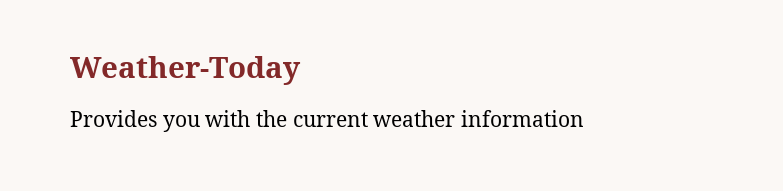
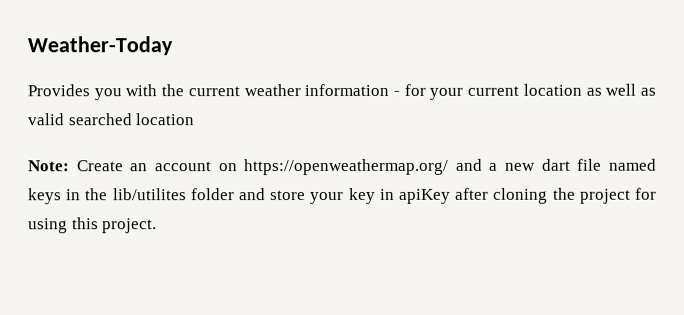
- Provides you with the current weather information
+ Provides you with the current weather information - for your current location as well as valid searched location
+ Note: Create an account on https://openweathermap.org/ and a new dart file named keys in the lib/utilites folder and store your key in apiKey after cloning the project for using this project.

